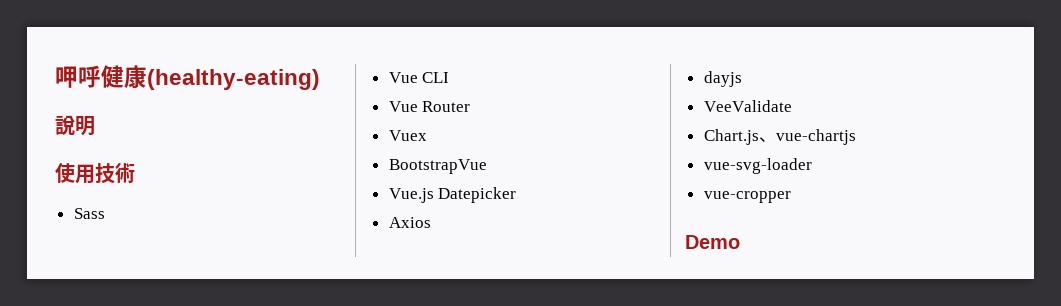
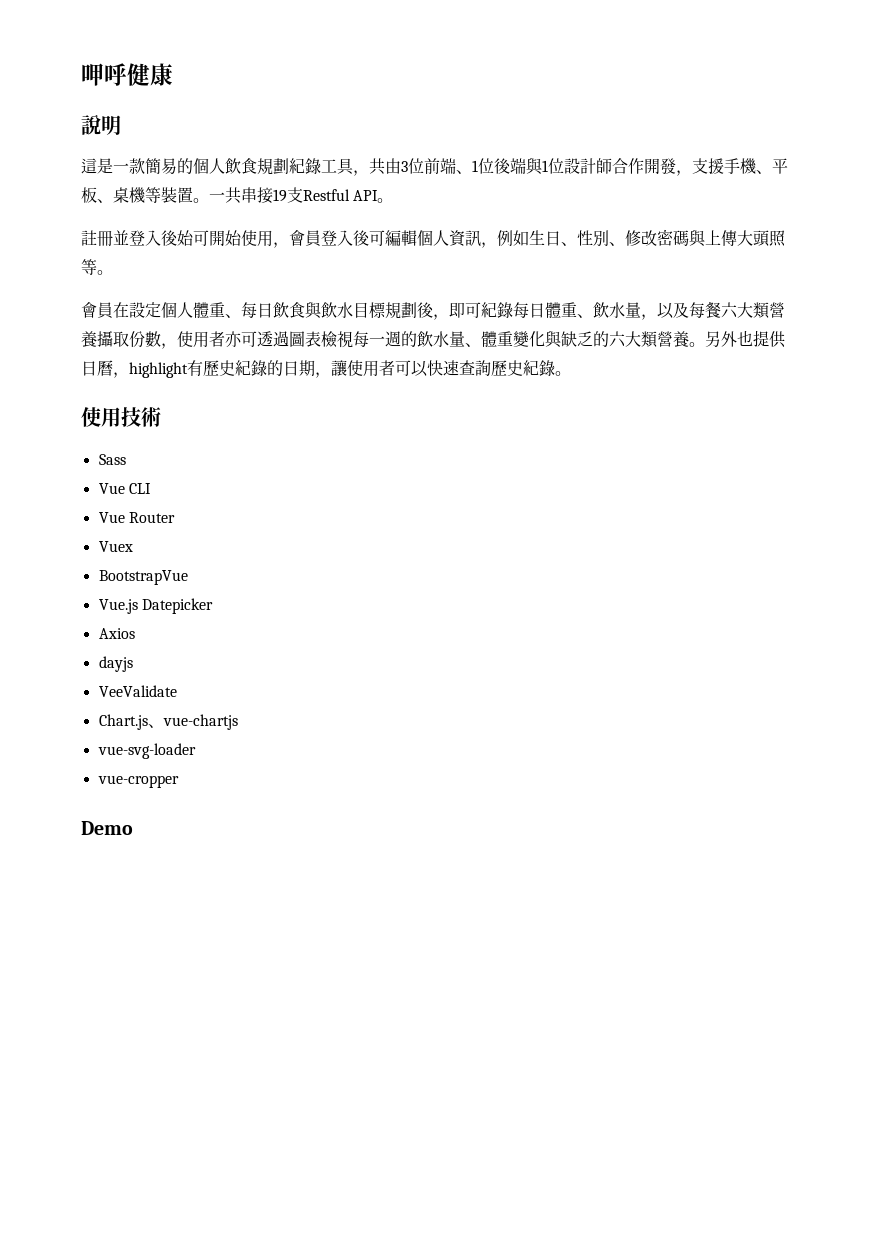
- 呷呼健康(healthy-eating)
+ 呷呼健康
+ 這是一款簡易的個人飲食規劃紀錄工具，共由3位前端、1位後端與1位設計師合作開發，支援手機、平板、桌機等裝置。一共串接19支Restful API。
+ 註冊並登入後始可開始使用，會員登入後可編輯個人資訊，例如生日、性別、修改密碼與上傳大頭照等。
+ 會員在設定個人體重、每日飲食與飲水目標規劃後，即可紀錄每日體重、飲水量，以及每餐六大類營養攝取份數，使用者亦可透過圖表檢視每一週的飲水量、體重變化與缺乏的六大類營養。另外也提供日曆，highlight有歷史紀錄的日期，讓使用者可以快速查詢歷史紀錄。

